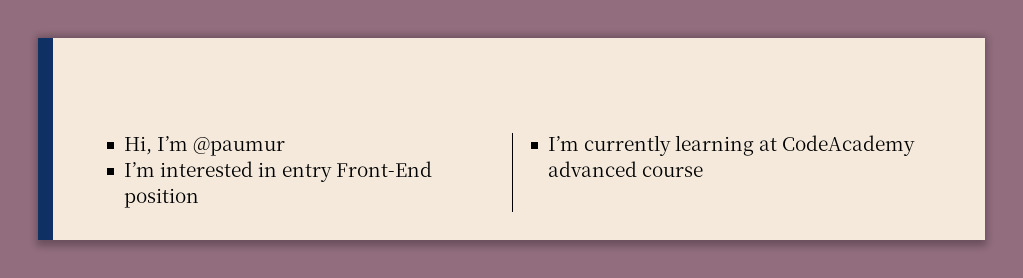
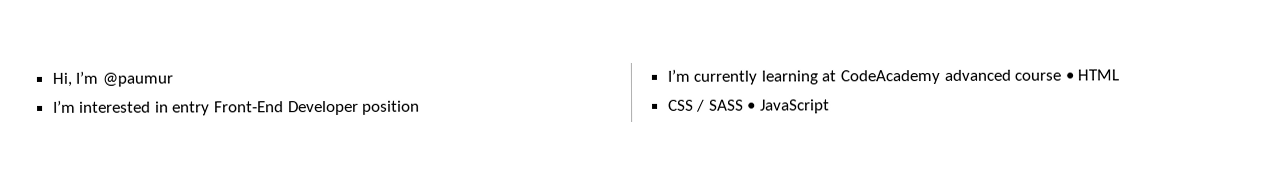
- I’m interested in entry Front-End position
+ I’m interested in entry Front-End Developer position
- I’m currently learning at CodeAcademy advanced course
+ I’m currently learning at CodeAcademy advanced course • HTML
+ CSS / SASS • JavaScript

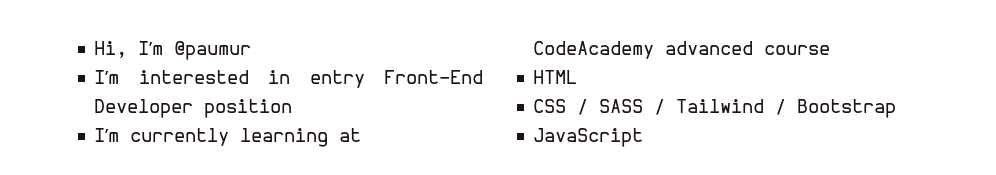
- I’m currently learning at CodeAcademy advanced course • HTML
+ I’m currently learning at CodeAcademy advanced course
+ HTML
- CSS / SASS • JavaScript
+ CSS / SASS / Tailwind / Bootstrap
+ JavaScript

